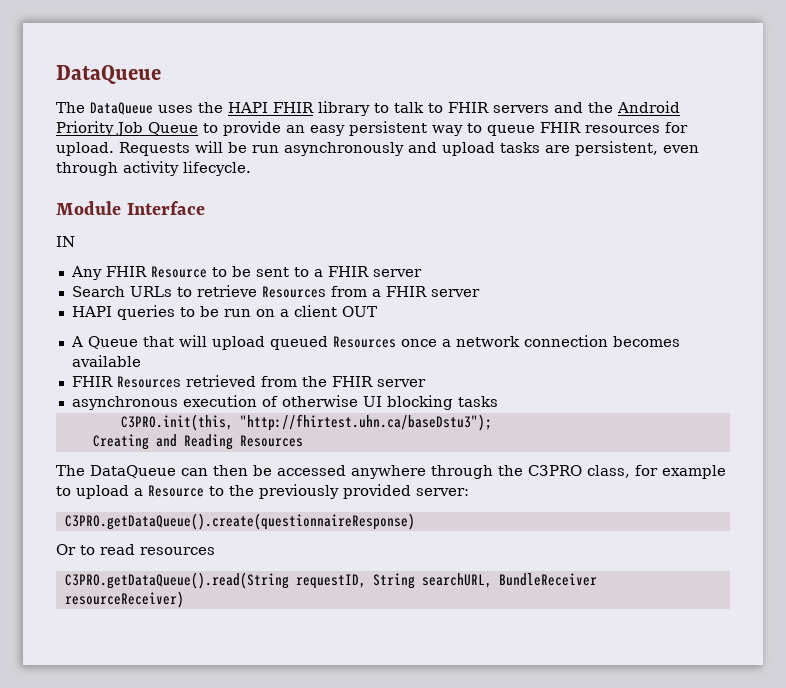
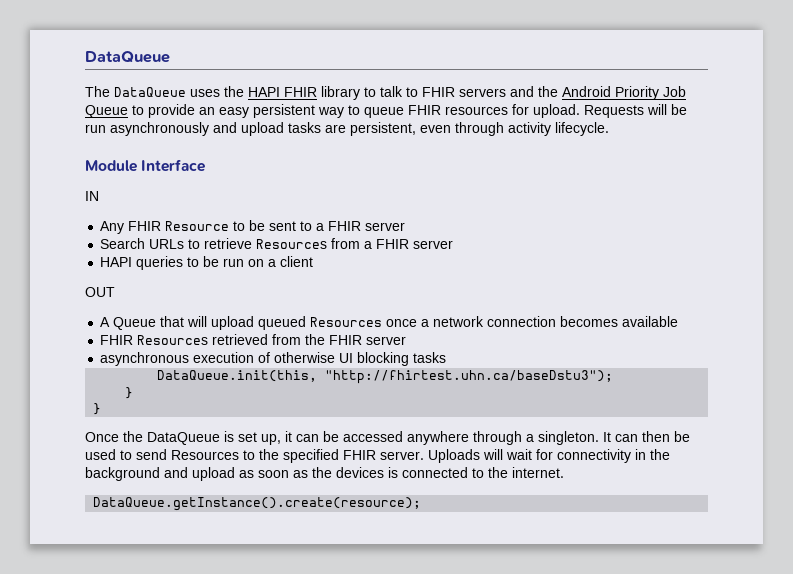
- HAPI queries to be run on a client OUT
+ HAPI queries to be run on a client
+ OUT
- C3PRO.init(this, "http://fhirtest.uhn.ca/baseDstu3");
- Creating and Reading Resources
- The DataQueue can then be accessed anywhere through the C3PRO class, for example to upload a Resource to the previously provided server:
- C3PRO.getDataQueue().create(questionnaireResponse)
- Or to read resources
- C3PRO.getDataQueue().read(String requestID, String searchURL, BundleReceiver resourceReceiver)
+ DataQueue.init(this, "http://fhirtest.uhn.ca/baseDstu3");
+ }
+ }
+ Once the DataQueue is set up, it can be accessed anywhere through a singleton. It can then be used to send Resources to the specified FHIR server. Uploads will wait for connectivity in the background and upload as soon as the devices is connected to the internet.
+ DataQueue.getInstance().create(resource);

